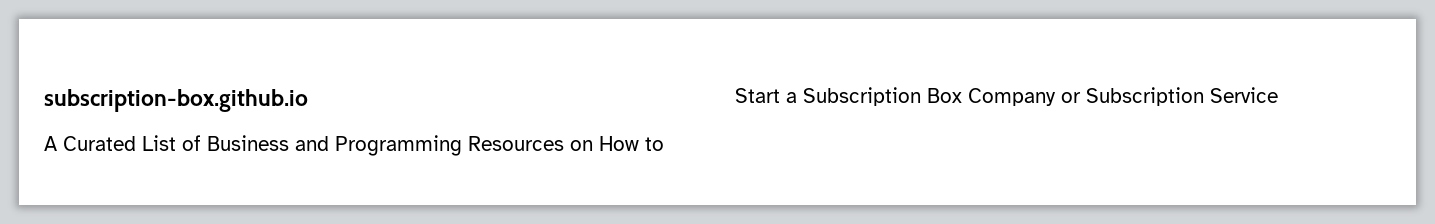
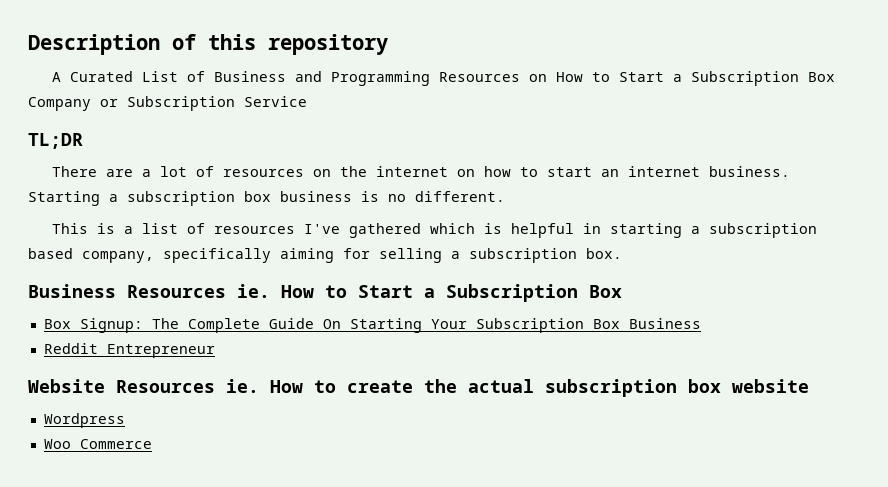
- subscription-box.github.io
+ Description of this repository
+ TL;DR
+ There are a lot of resources on the internet on how to start an internet business. Starting a subscription box business is no different.
+ This is a list of resources I've gathered which is helpful in starting a subscription based company, specifically aiming for selling a subscription box.
+ Business Resources ie. How to Start a Subscription Box
+ Box Signup: The Complete Guide On Starting Your Subscription Box Business
+ Reddit Entrepreneur
+ Website Resources ie. How to create the actual subscription box website
+ Wordpress
+ Woo Commerce

